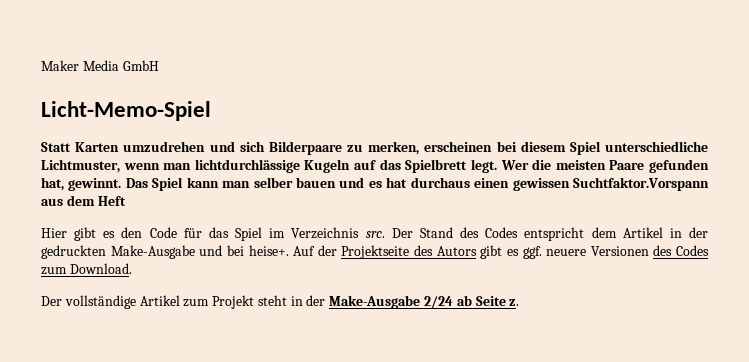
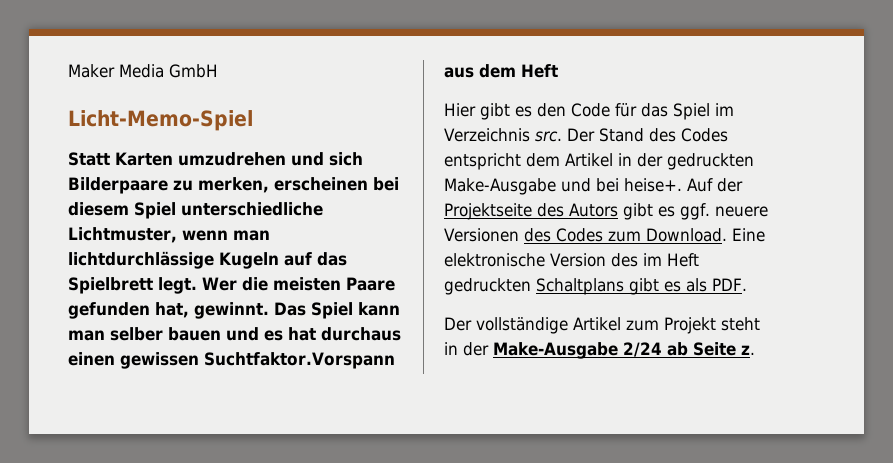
+ Eine elektronische Version des im Heft gedruckten Schaltplans gibt es als PDF.

